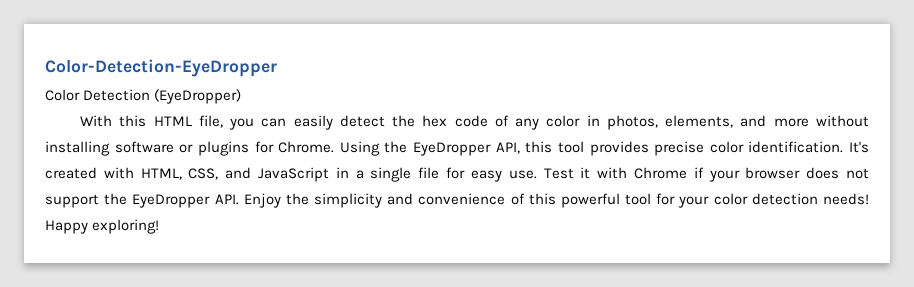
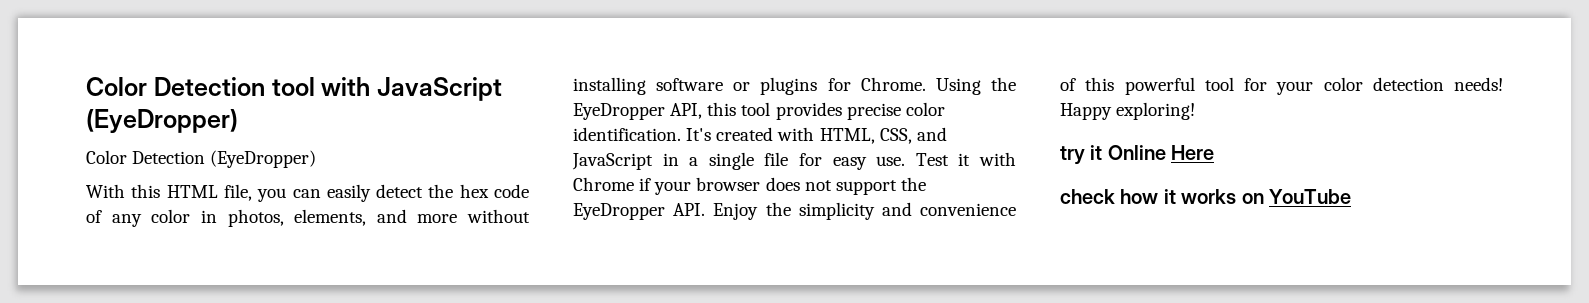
- Color-Detection-EyeDropper
+ Color Detection tool with JavaScript (EyeDropper)
+ try it Online Here
+ check how it works on YouTube

